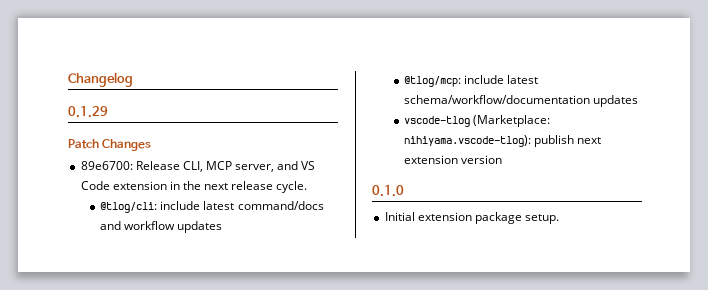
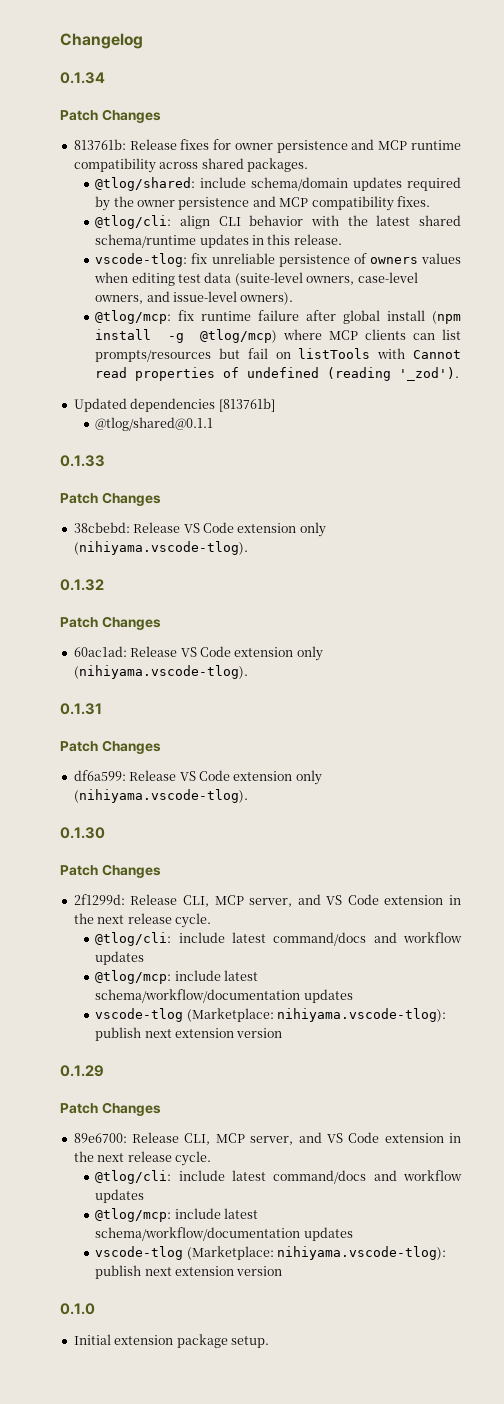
+ 0.1.34
+ Patch Changes
+ 813761b: Release fixes for owner persistence and MCP runtime compatibility across shared packages.
+ @tlog/shared: include schema/domain updates required by the owner persistence and MCP compatibility fixes.
+ @tlog/cli: align CLI behavior with the latest shared schema/runtime updates in this release.
+ vscode-tlog: fix unreliable persistence of owners values when editing test data (suite-level owners, case-level owners, and issue-level owners).
+ @tlog/mcp: fix runtime failure after global install (npm install -g @tlog/mcp) where MCP clients can list prompts/resources but fail on listTools with Cannot read properties of undefined (reading '_zod').
+ Updated dependencies [813761b]
+ @tlog/shared@0.1.1
+ 0.1.33
+ Patch Changes
+ 38cbebd: Release VS Code extension only (nihiyama.vscode-tlog).
+ 0.1.32
+ Patch Changes
+ 60ac1ad: Release VS Code extension only (nihiyama.vscode-tlog).
+ 0.1.31
+ Patch Changes
+ df6a599: Release VS Code extension only (nihiyama.vscode-tlog).
+ 0.1.30
+ Patch Changes
+ 2f1299d: Release CLI, MCP server, and VS Code extension in the next release cycle.
+ @tlog/cli: include latest command/docs and workflow updates
+ @tlog/mcp: include latest schema/workflow/documentation updates
+ vscode-tlog (Marketplace: nihiyama.vscode-tlog): publish next extension version

